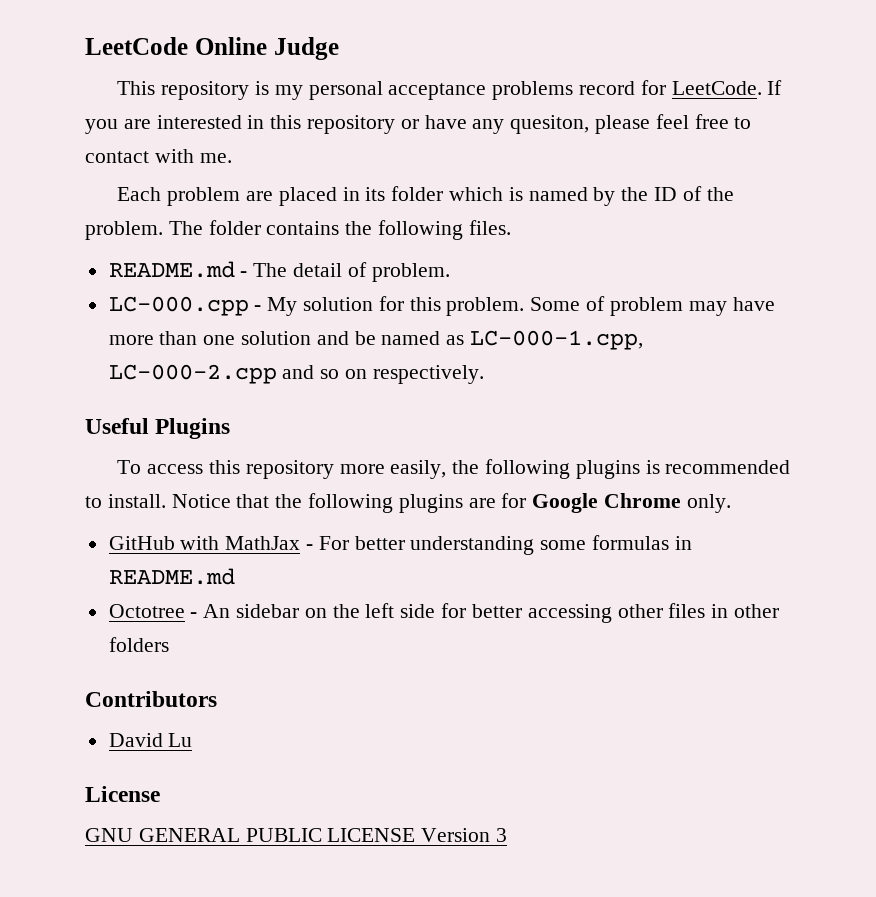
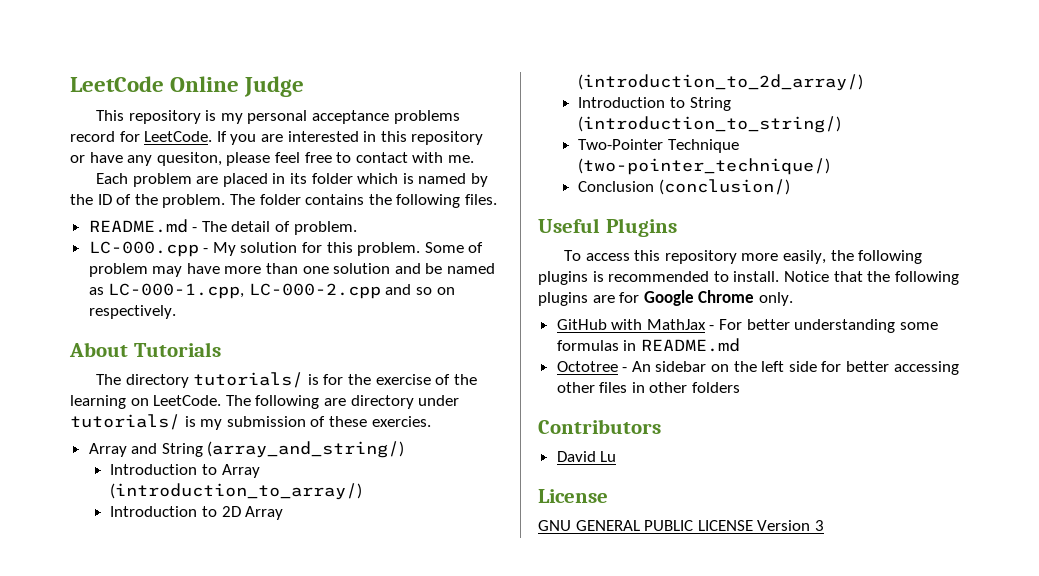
+ About Tutorials
+ The directory tutorials/ is for the exercise of the learning on LeetCode. The following are directory under tutorials/ is my submission of these exercies.
+ Array and String (array_and_string/)
+ Introduction to Array (introduction_to_array/)
+ Introduction to 2D Array (introduction_to_2d_array/)
+ Introduction to String (introduction_to_string/)
+ Two-Pointer Technique (two-pointer_technique/)
+ Conclusion (conclusion/)

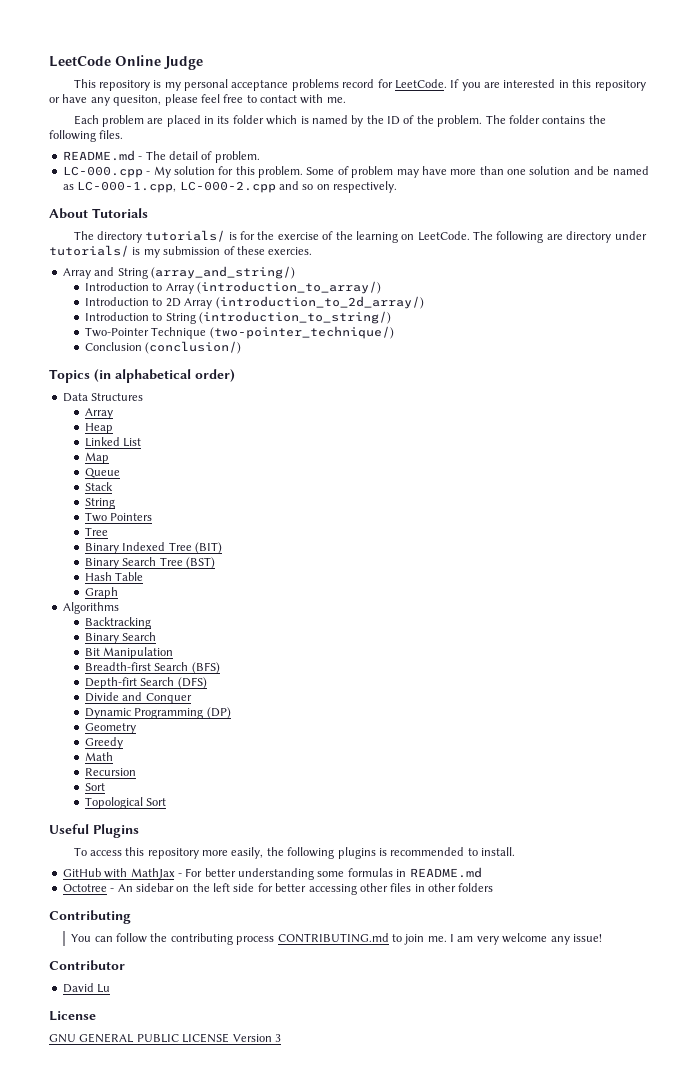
+ Topics (in alphabetical order)
+ Data Structures
+ Array
+ Heap
+ Linked List
+ Map
+ Queue
+ Stack
+ String
+ Two Pointers
+ Tree
+ Binary Indexed Tree (BIT)
+ Binary Search Tree (BST)
+ Hash Table
+ Graph
+ Algorithms
+ Backtracking
+ Binary Search
+ Bit Manipulation
+ Breadth-first Search (BFS)
+ Depth-firt Search (DFS)
+ Divide and Conquer
+ Dynamic Programming (DP)
+ Geometry
+ Greedy
+ Math
+ Recursion
+ Sort
+ Topological Sort
- Notice that the following plugins are for Google Chrome only.
- Contributors
+ Contributing
+ You can follow the contributing process CONTRIBUTING.md to join me. I am very welcome any issue!
+ Contributor

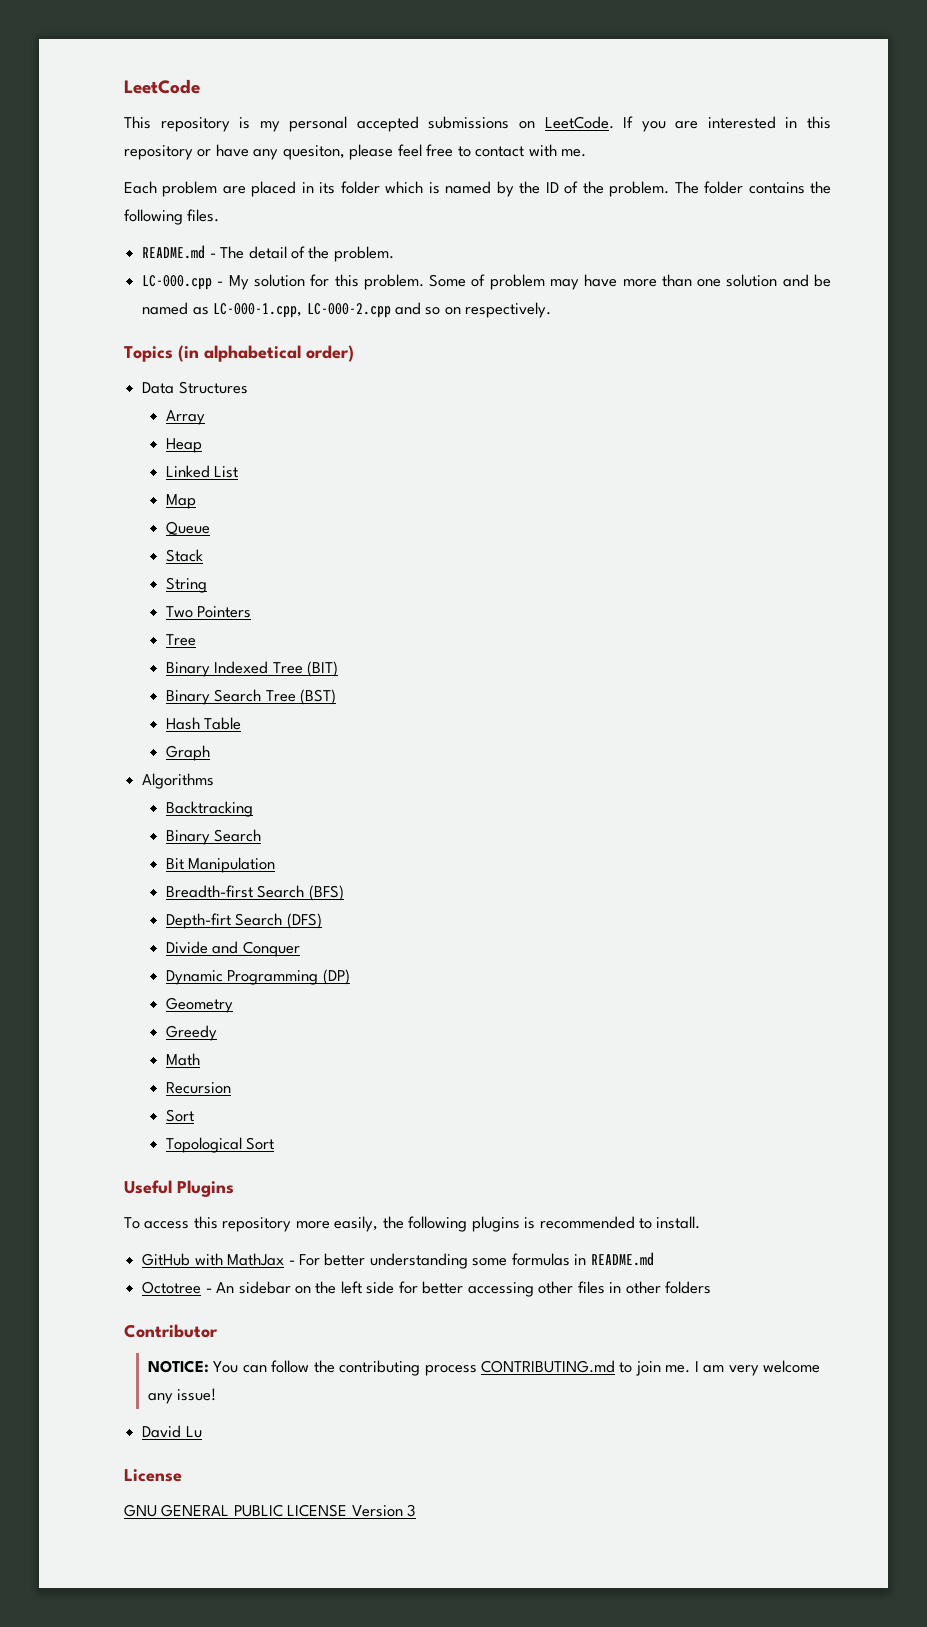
- LeetCode Online Judge
+ LeetCode
- This repository is my personal acceptance problems record for LeetCode.
+ This repository is my personal accepted submissions on LeetCode.
- README.md - The detail of problem.
+ README.md - The detail of the problem.
- About Tutorials
- The directory tutorials/ is for the exercise of the learning on LeetCode. The following are directory under tutorials/ is my submission of these exercies.
- Array and String (array_and_string/)
- Introduction to Array (introduction_to_array/)
- Introduction to 2D Array (introduction_to_2d_array/)
- Introduction to String (introduction_to_string/)
- Two-Pointer Technique (two-pointer_technique/)
- Conclusion (conclusion/)
- Contributing
- You can follow the contributing process CONTRIBUTING.md to join me.
+ Contributor
+ NOTICE: You can follow the contributing process CONTRIBUTING.md to join me.
- Contributor

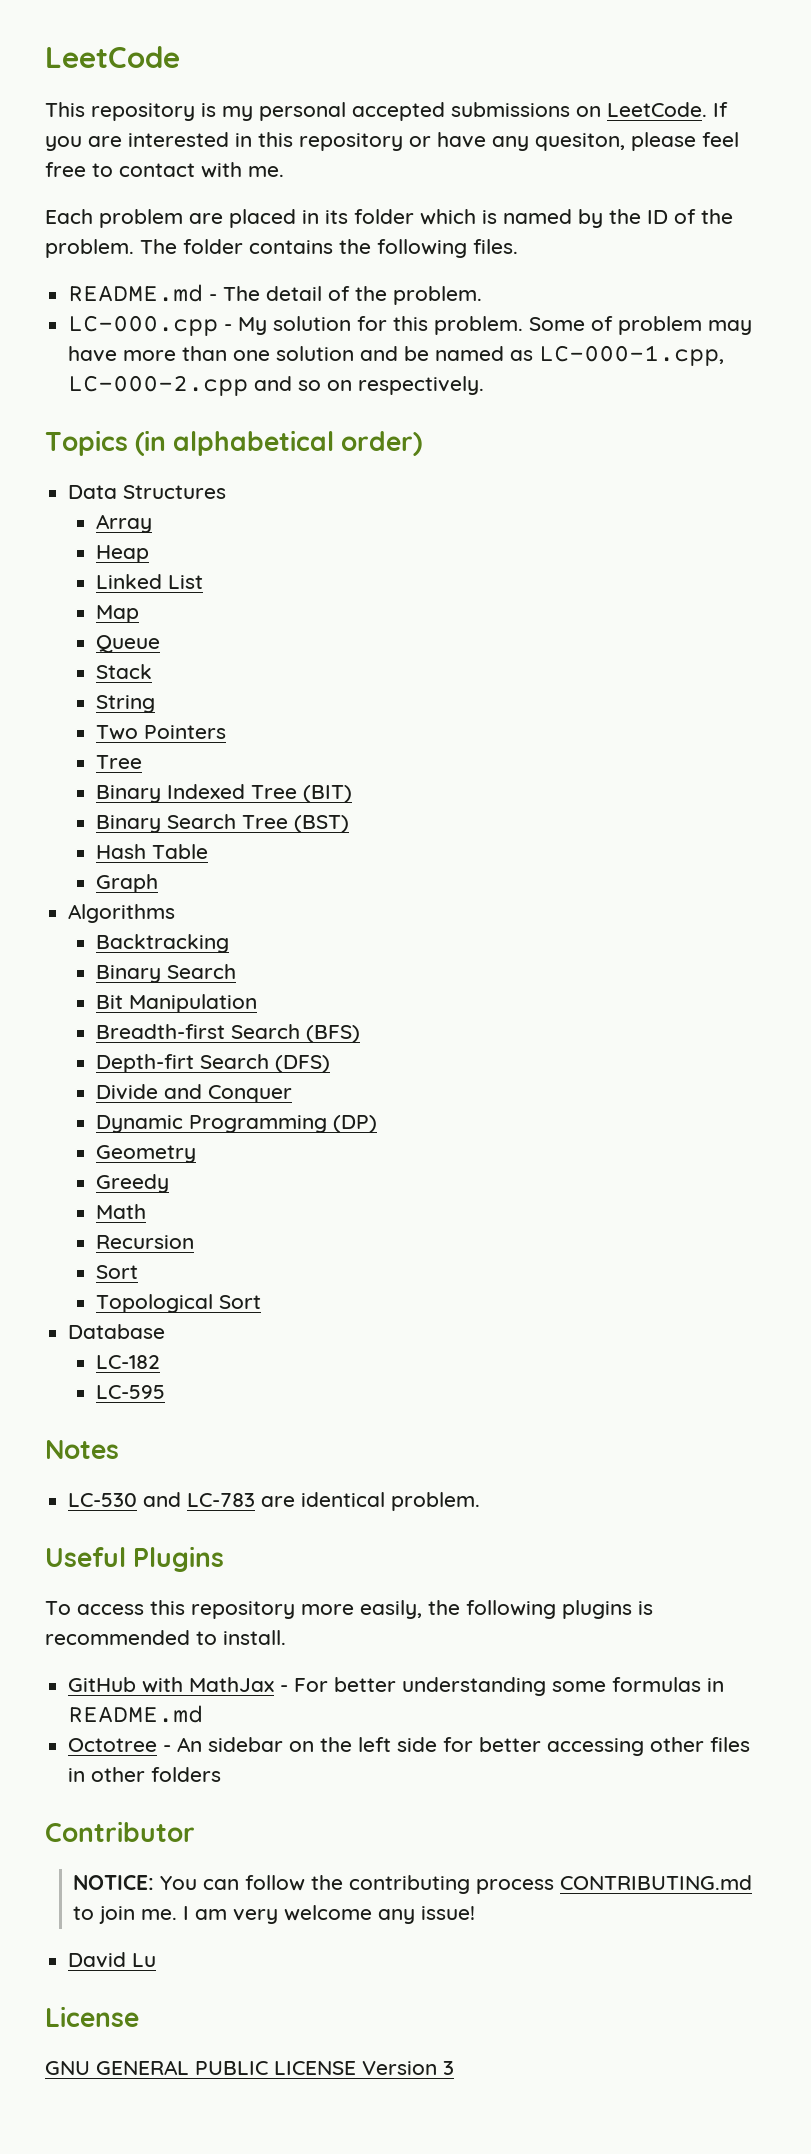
+ Database
+ LC-182
+ LC-595
+ Notes
+ LC-530 and LC-783 are identical problem.

